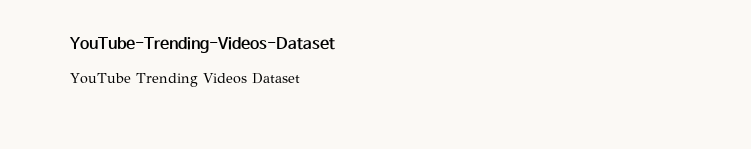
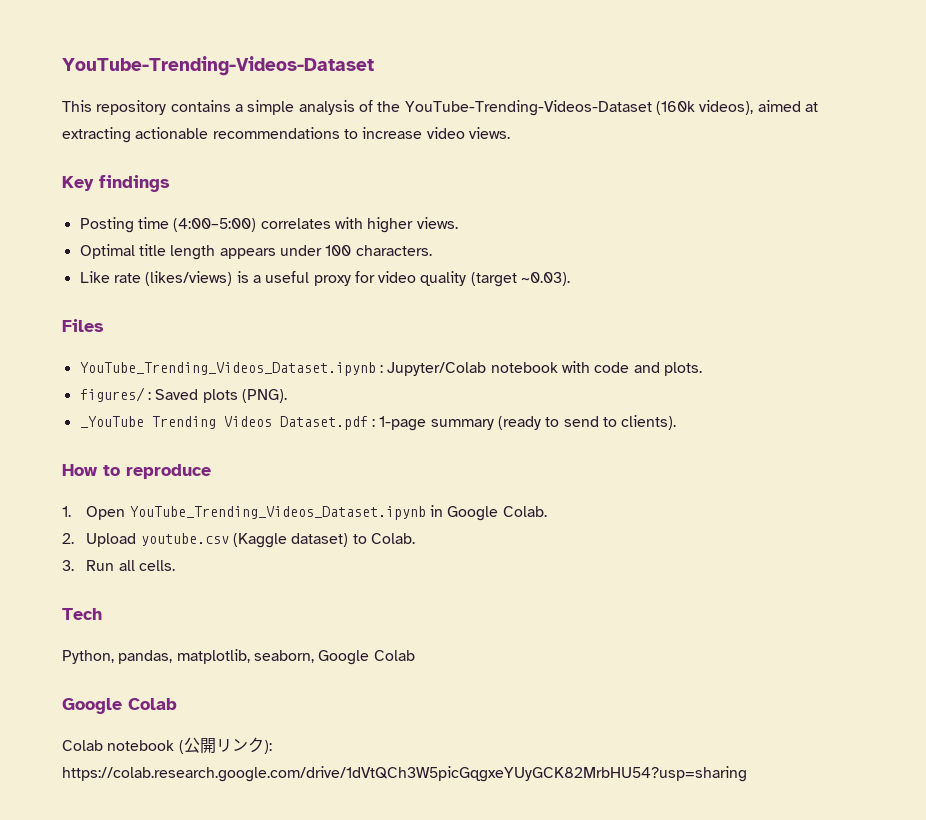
- YouTube Trending Videos Dataset
+ This repository contains a simple analysis of the YouTube-Trending-Videos-Dataset (160k videos), aimed at extracting actionable recommendations to increase video views.
+ Key findings
+ Posting time (4:00–5:00) correlates with higher views.
+ Optimal title length appears under 100 characters.
+ Like rate (likes/views) is a useful proxy for video quality (target ~0.03).
+ Files
+ YouTube_Trending_Videos_Dataset.ipynb : Jupyter/Colab notebook with code and plots.
+ figures/ : Saved plots (PNG).
+ _YouTube Trending Videos Dataset.pdf : 1-page summary (ready to send to clients).
+ How to reproduce
+ 1. Open YouTube_Trending_Videos_Dataset.ipynb in Google Colab.
+ 2. Upload youtube.csv (Kaggle dataset) to Colab.
+ 3. Run all cells.
+ Tech
+ Python, pandas, matplotlib, seaborn, Google Colab
+ Google Colab
+ Colab notebook (公開リンク): https://colab.research.google.com/drive/1dVtQCh3W5picGqgxeYUyGCK82MrbHU54?usp=sharing

